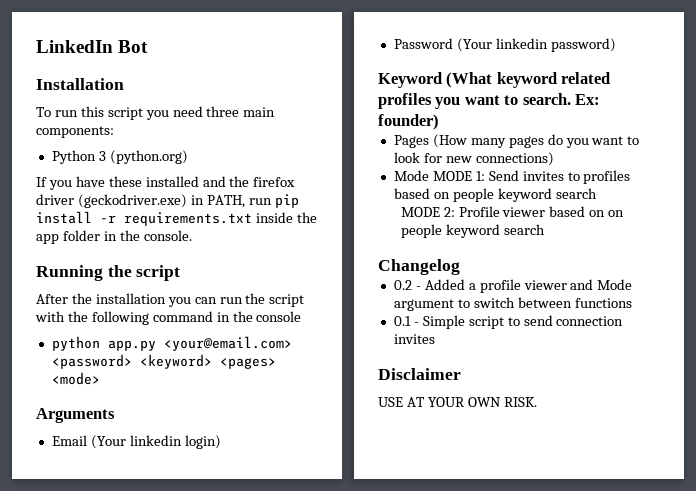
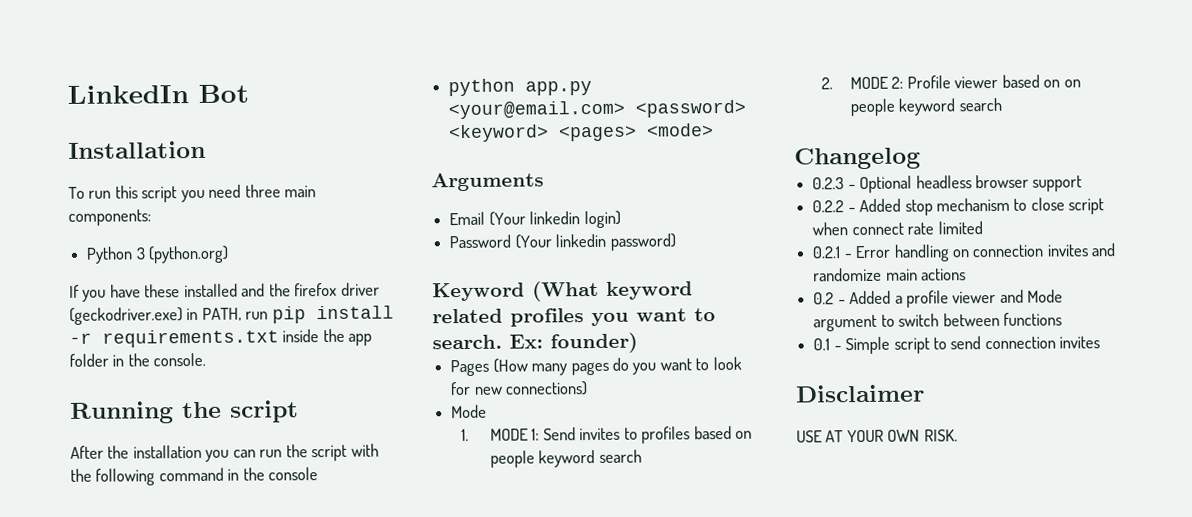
  Pages (How many pages do you want to look for new connections)
- Mode MODE 1: Send invites to profiles based on people keyword search
+ Mode
+ 1. MODE 1: Send invites to profiles based on people keyword search
- MODE 2: Profile viewer based on on people keyword search
+ 2. MODE 2: Profile viewer based on on people keyword search
+ 0.2.3 - Optional headless browser support
+ 0.2.2 - Added stop mechanism to close script when connect rate limited
+ 0.2.1 - Error handling on connection invites and randomize main actions

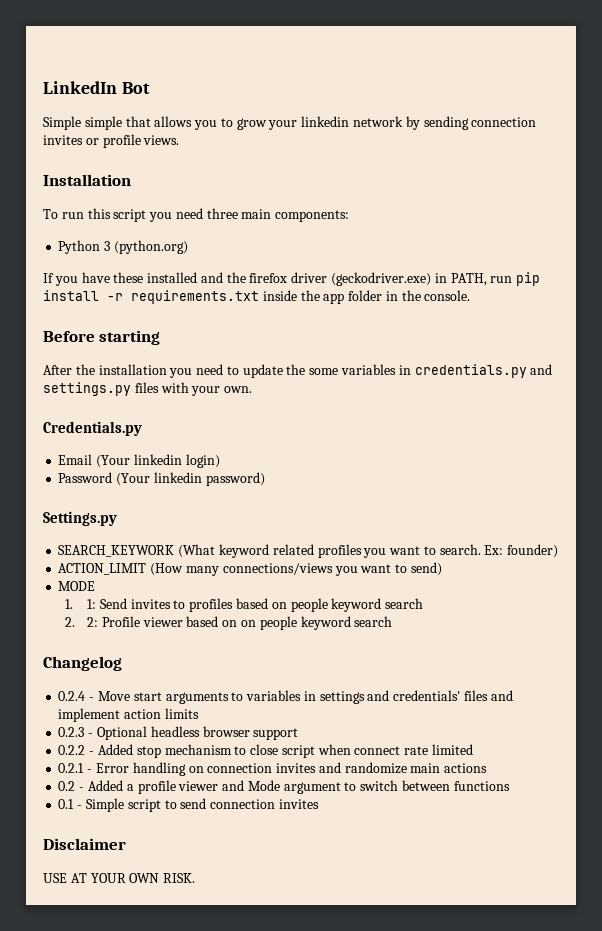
+ Simple simple that allows you to grow your linkedin network by sending connection invites or profile views.
- Running the script
+ Before starting
- After the installation you can run the script with the following command in the console
- python app.py <your@email.com> <password> <keyword> <pages> <mode>
- Arguments
+ After the installation you need to update the some variables in credentials.py and settings.py files with your own.
+ Credentials.py
- Keyword (What keyword related profiles you want to search.
+ Settings.py
+ SEARCH_KEYWORK (What keyword related profiles you want to search.
- Pages (How many pages do you want to look for new connections)
- Mode
+ ACTION_LIMIT (How many connections/views you want to send)
+ MODE
- 1. MODE 1: Send invites to profiles based on people keyword search
+ 1. 1: Send invites to profiles based on people keyword search
- 2. MODE 2: Profile viewer based on on people keyword search
+ 2. 2: Profile viewer based on on people keyword search
+ 0.2.4 - Move start arguments to variables in settings and credentials' files and implement action limits

